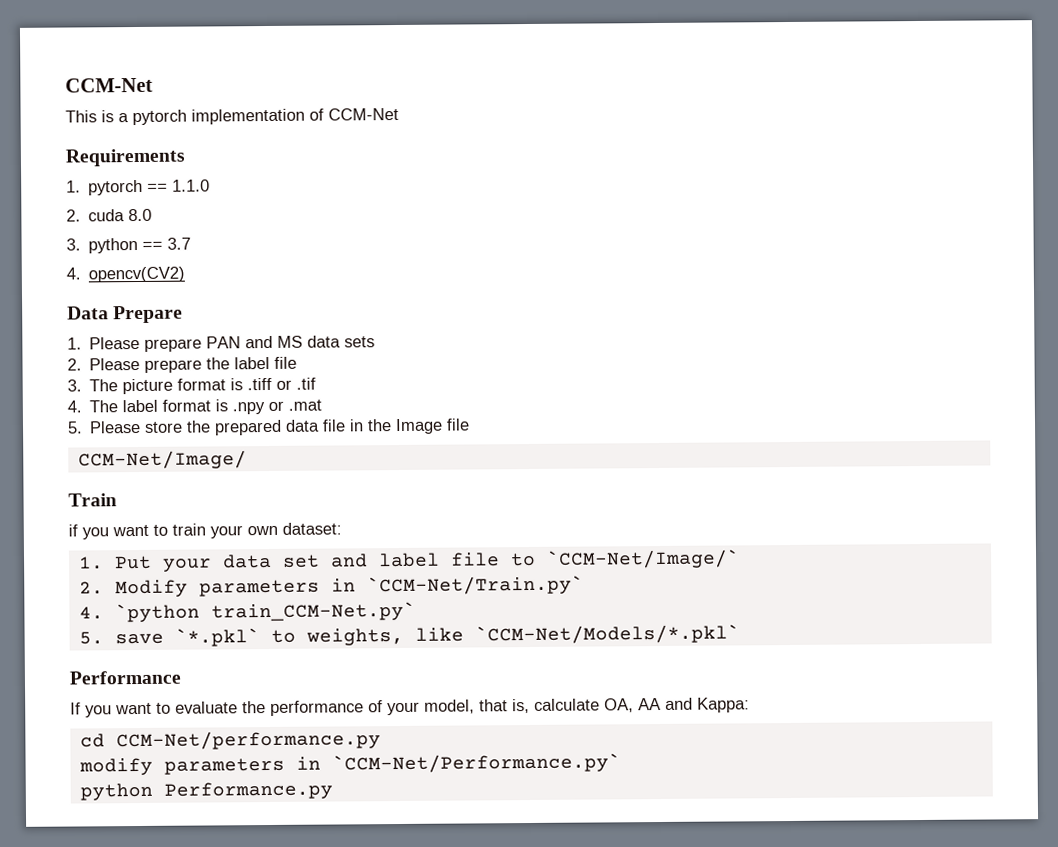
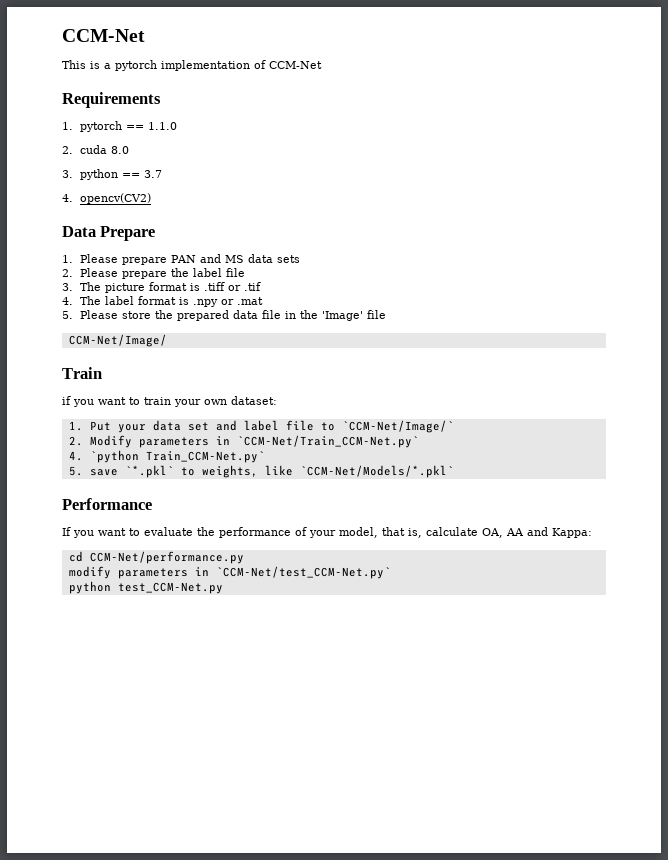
- 5. Please store the prepared data file in the Image file
+ 5. Please store the prepared data file in the 'Image' file
- 2. Modify parameters in `CCM-Net/Train.py`
+ 2. Modify parameters in `CCM-Net/Train_CCM-Net.py`
- 4. `python train_CCM-Net.py`
+ 4. `python Train_CCM-Net.py`
- modify parameters in `CCM-Net/Performance.py`
- python Performance.py
+ modify parameters in `CCM-Net/test_CCM-Net.py`
+ python test_CCM-Net.py

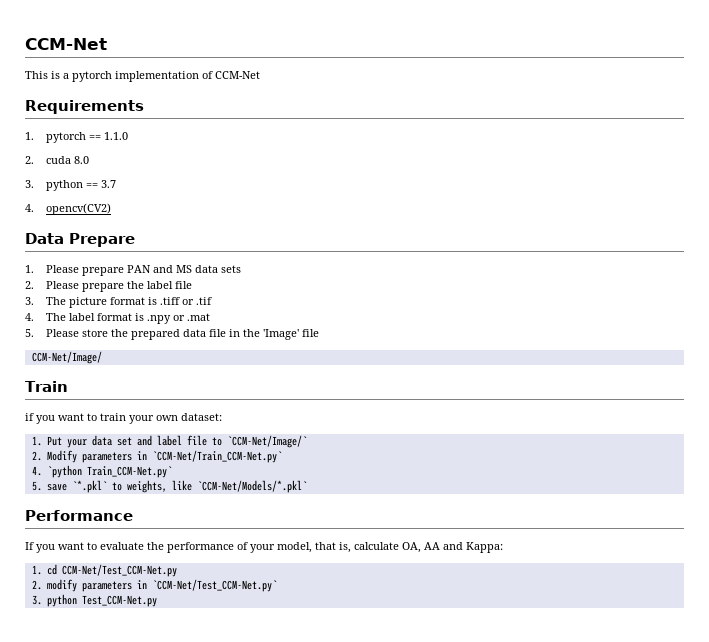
- cd CCM-Net/performance.py
- modify parameters in `CCM-Net/test_CCM-Net.py`
- python test_CCM-Net.py
+ 1. cd CCM-Net/Test_CCM-Net.py
+ 2. modify parameters in `CCM-Net/Test_CCM-Net.py`
+ 3. python Test_CCM-Net.py

